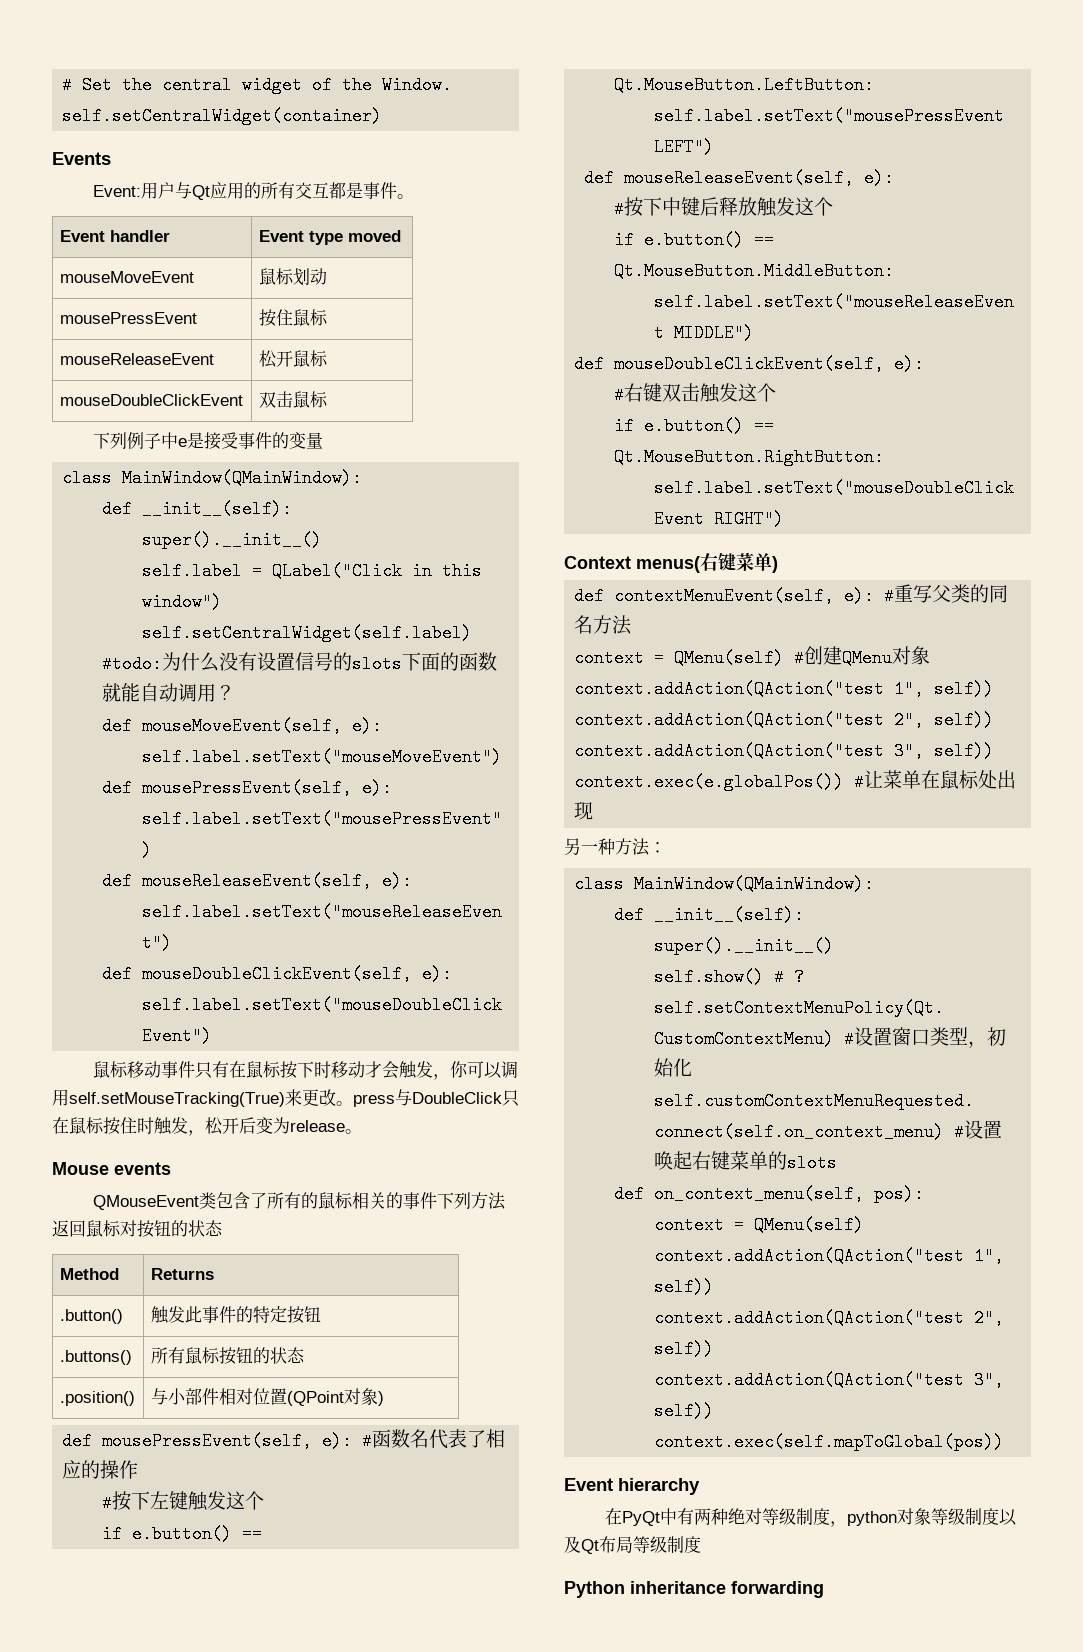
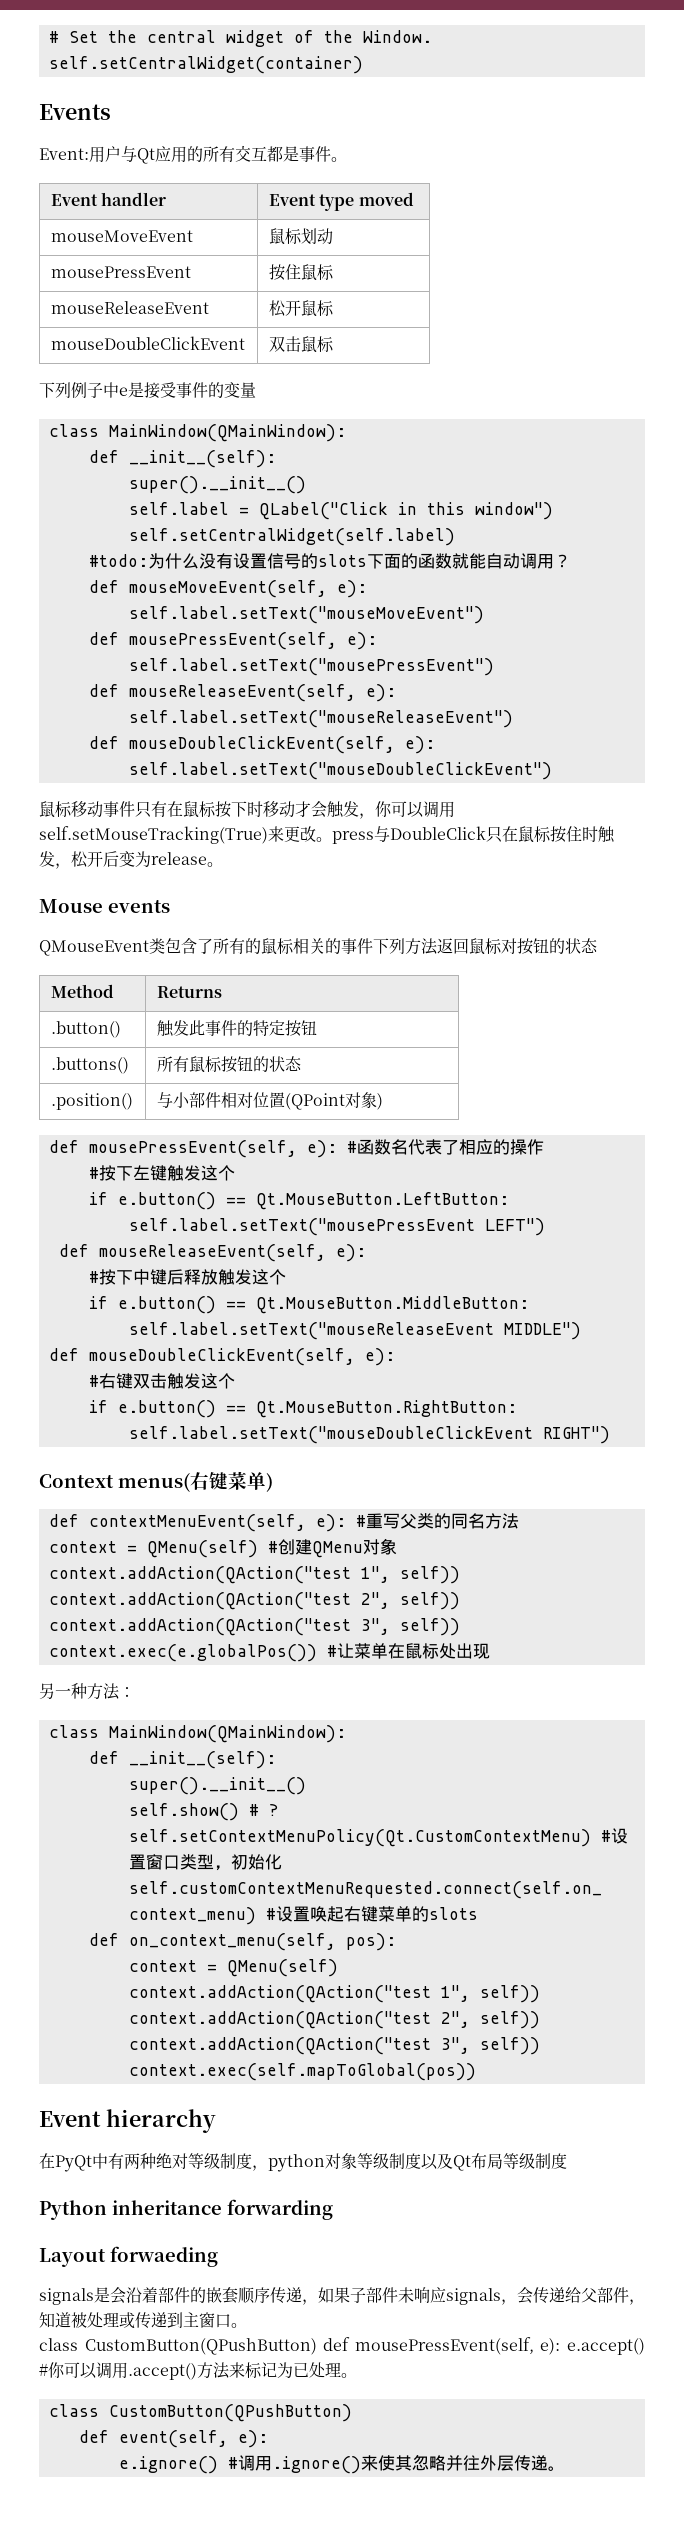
+ Layout forwaeding
+ signals是会沿着部件的嵌套顺序传递，如果子部件未响应signals，会传递给父部件，知道被处理或传递到主窗口。
+ class CustomButton(QPushButton) def mousePressEvent(self, e): e.accept() #你可以调用.accept()方法来标记为已处理。
+ class CustomButton(QPushButton)
+ def event(self, e):
+ e.ignore() #调用.ignore()来使其忽略并往外层传递。

